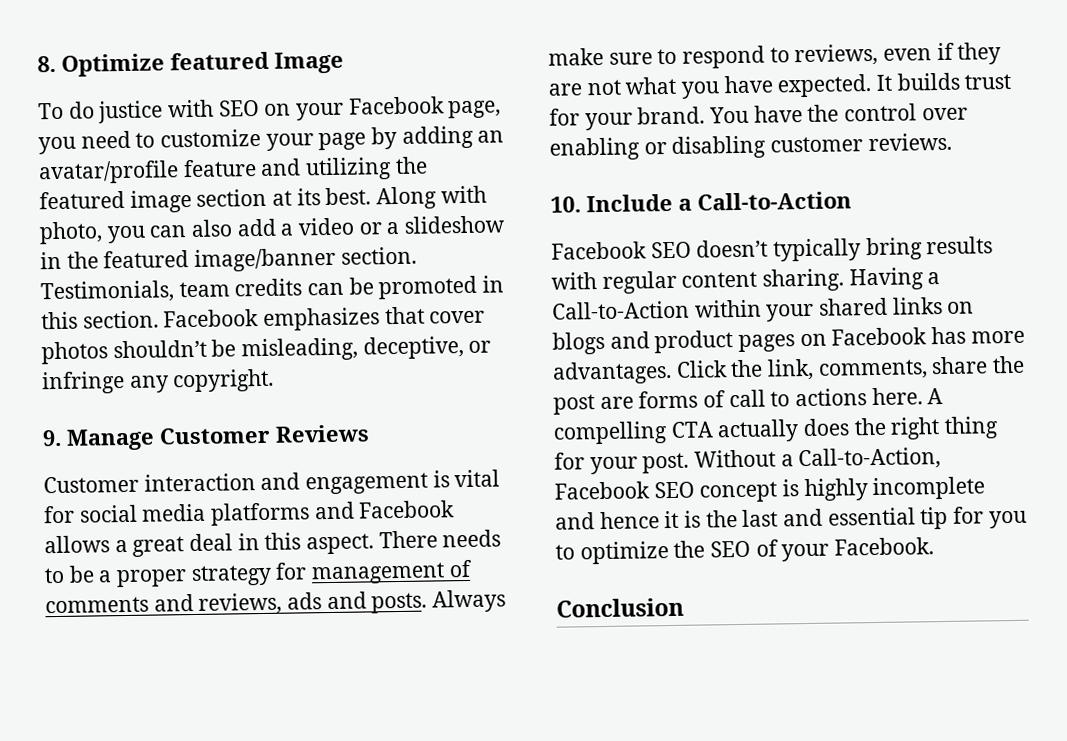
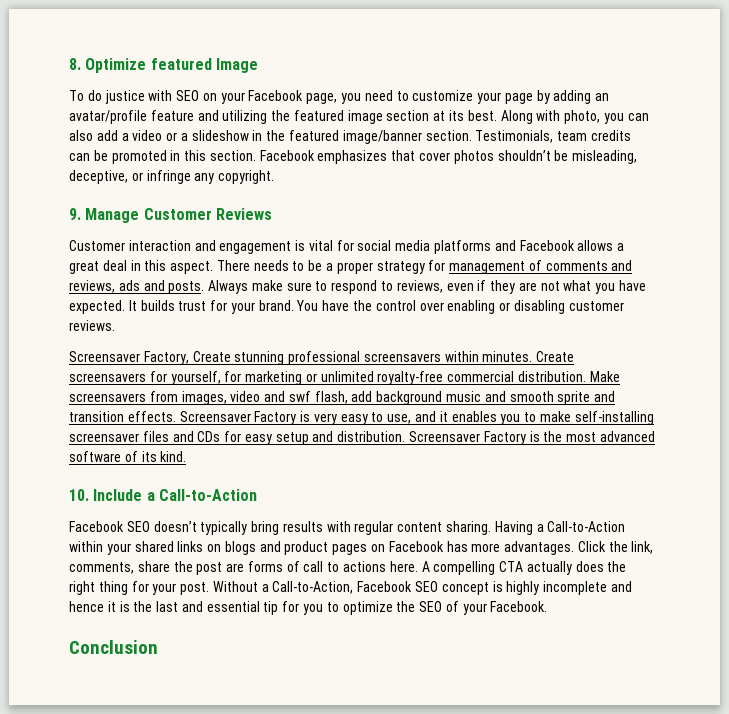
+ Screensaver Factory, Create stunning professional screensavers within minutes. Create screensavers for yourself, for marketing or unlimited royalty-free commercial distribution. Make screensavers from images, video and swf flash, add background music and smooth sprite and transition effects. Screensaver Factory is very easy to use, and it enables you to make self-installing screensaver files and CDs for easy setup and distribution. Screensaver Factory is the most advanced software of its kind.

